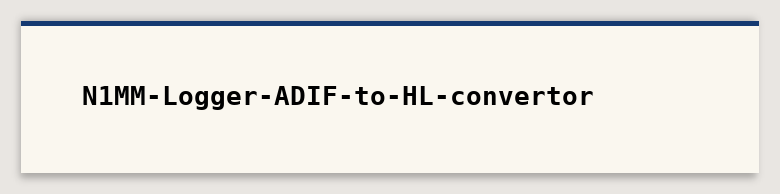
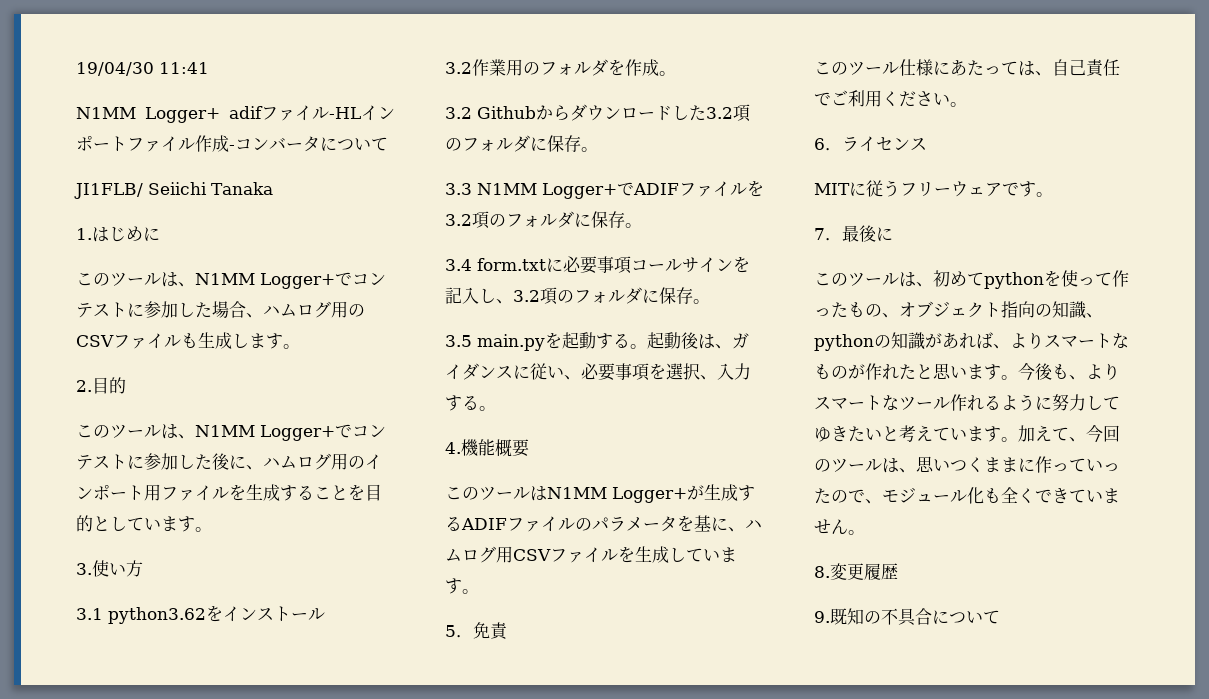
- N1MM-Logger-ADIF-to-HL-convertor
+ 19/04/30 11:41
+ N1MM Logger+ adifファイル-HLインポートファイル作成-コンバータについて
+ JI1FLB/ Seiichi Tanaka
+ 1.はじめに
+ このツールは、N1MM Logger+でコンテストに参加した場合、ハムログ用のCSVファイルも生成します。
+ 2.目的
+ このツールは、N1MM Logger+でコンテストに参加した後に、ハムログ用のインポート用ファイルを生成することを目的としています。
+ 3.使い方
+ 3.1 python3.62をインストール
+ 3.2作業用のフォルダを作成。
+ 3.2 Githubからダウンロードした3.2項のフォルダに保存。
+ 3.3 N1MM Logger+でADIFファイルを3.2項のフォルダに保存。
+ 3.4 form.txtに必要事項コールサインを記入し、3.2項のフォルダに保存。
+ 3.5 main.pyを起動する。起動後は、ガイダンスに従い、必要事項を選択、入力する。
+ 4.機能概要
+ このツールはN1MM Logger+が生成するADIFファイルのパラメータを基に、ハムログ用CSVファイルを生成しています。
+ 5．免責
+ このツール仕様にあたっては、自己責任でご利用ください。
+ 6．ライセンス
+ MITに従うフリーウェアです。
+ 7．最後に
+ このツールは、初めてpythonを使って作ったもの、オブジェクト指向の知識、pythonの知識があれば、よりスマートなものが作れたと思います。今後も、よりスマートなツール作れるように努力してゆきたいと考えています。加えて、今回のツールは、思いつくままに作っていったので、モジュール化も全くできていません。
+ 8.変更履歴
+ 9.既知の不具合について

